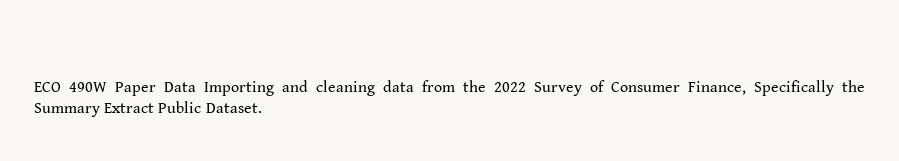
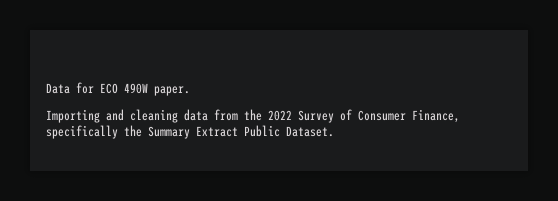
- ECO 490W Paper Data Importing and cleaning data from the 2022 Survey of Consumer Finance, Specifically the Summary Extract Public Dataset.
+ Data for ECO 490W paper.
+ Importing and cleaning data from the 2022 Survey of Consumer Finance, specifically the Summary Extract Public Dataset.

